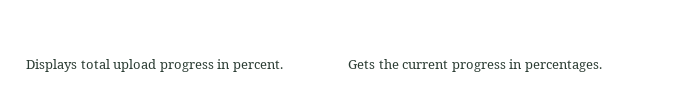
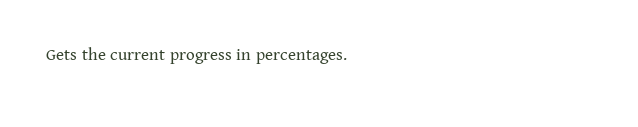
- Displays total upload progress in percent.

